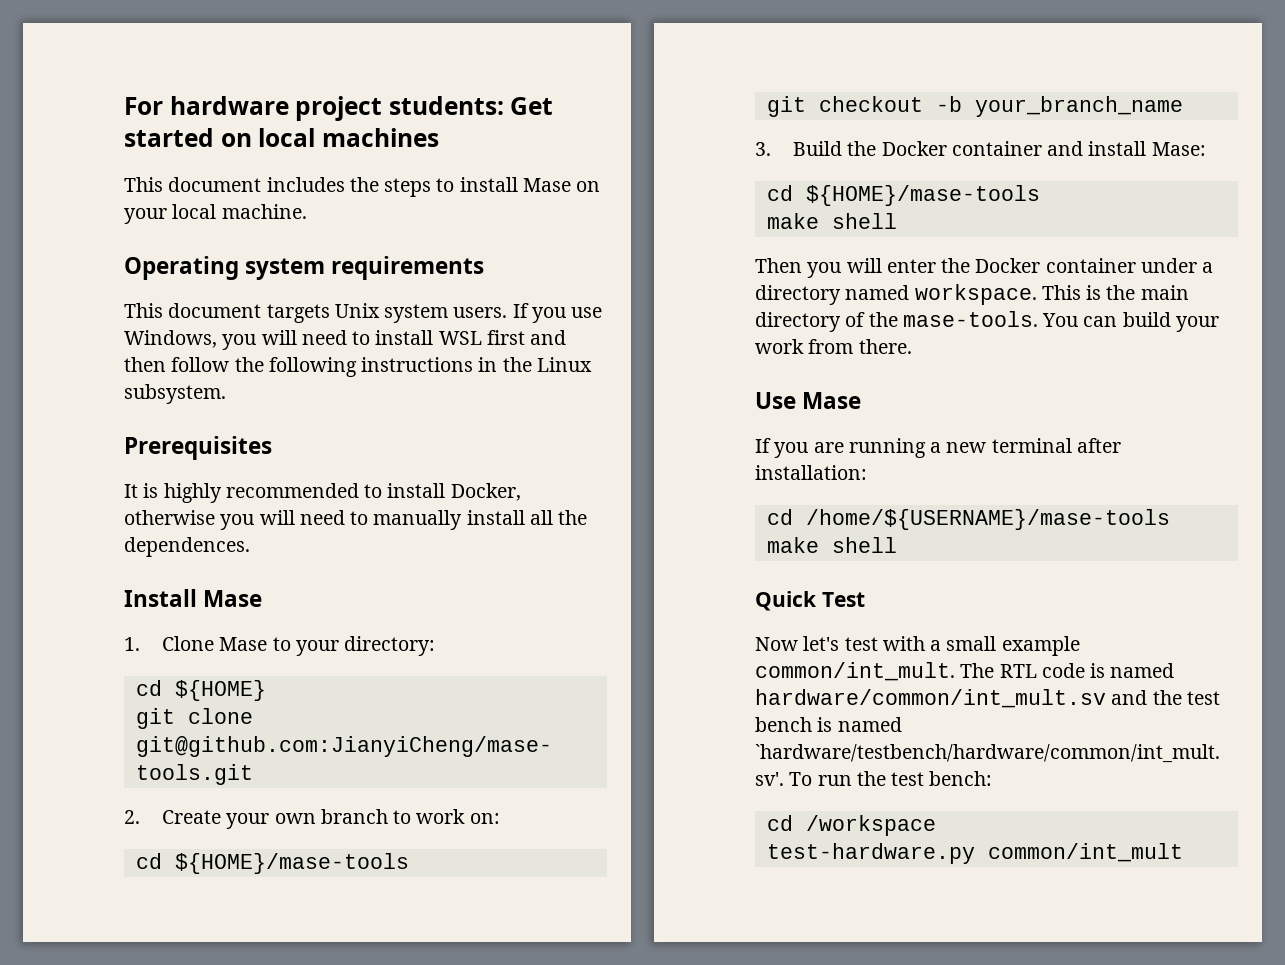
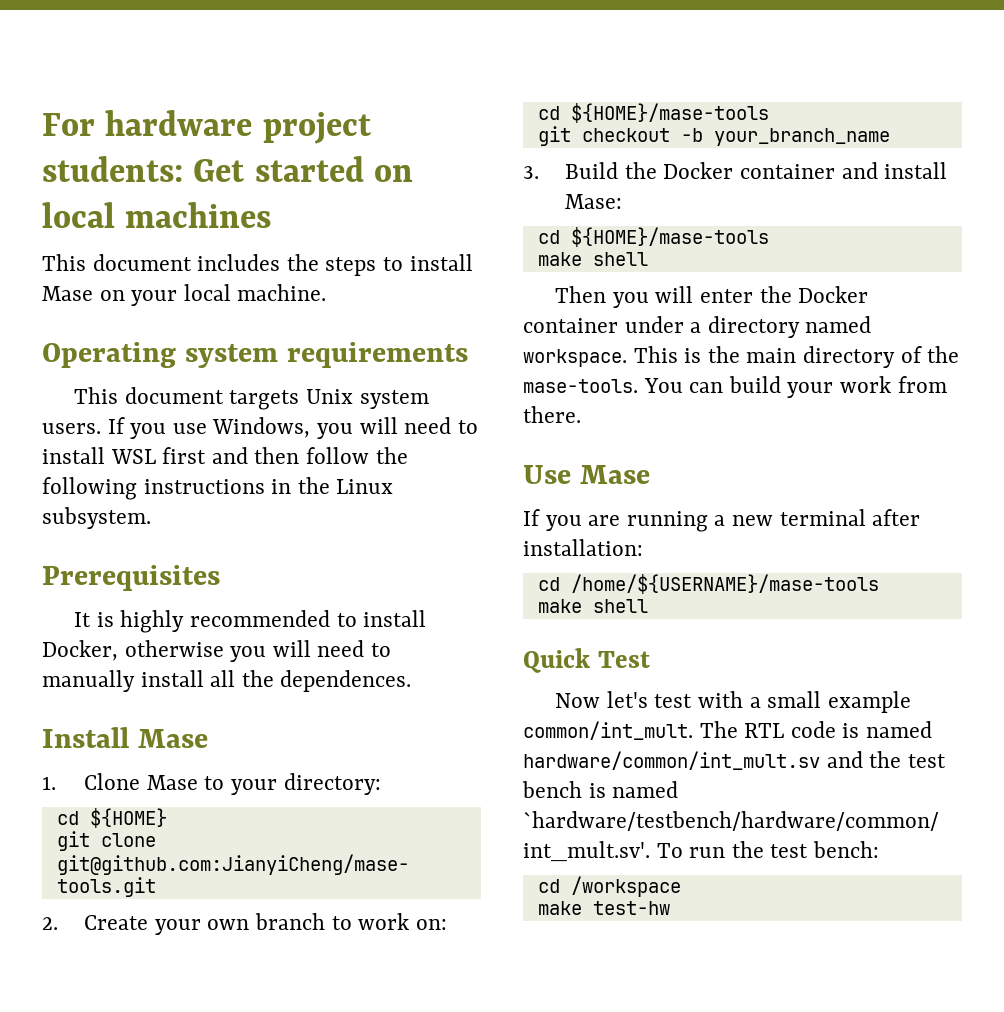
- test-hardware.py common/int_mult
+ make test-hw

